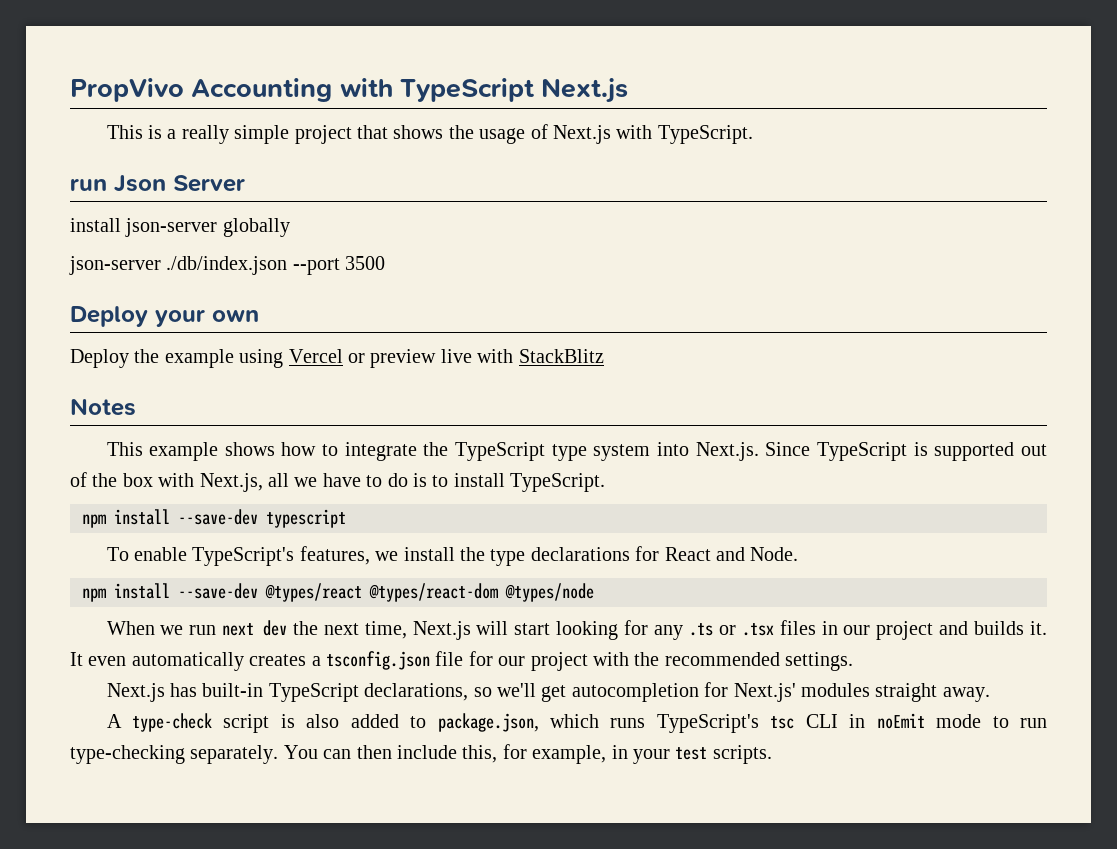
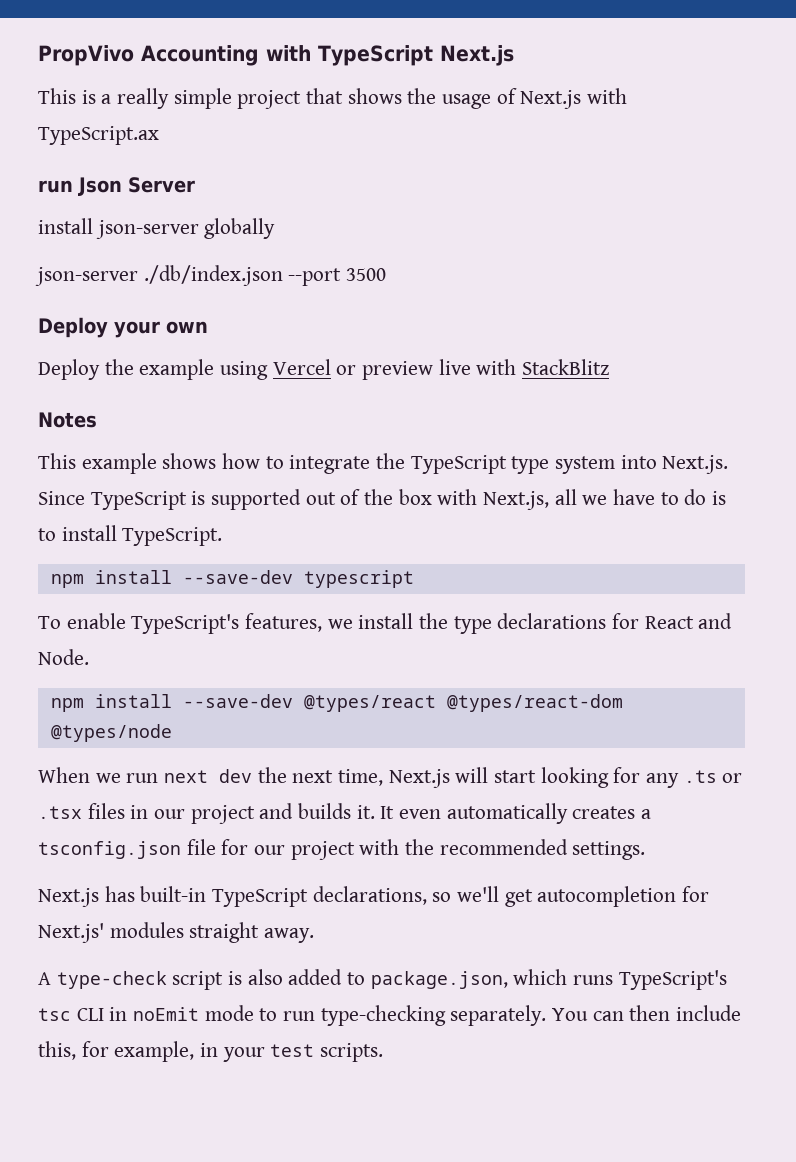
- This is a really simple project that shows the usage of Next.js with TypeScript.
+ This is a really simple project that shows the usage of Next.js with TypeScript.ax

